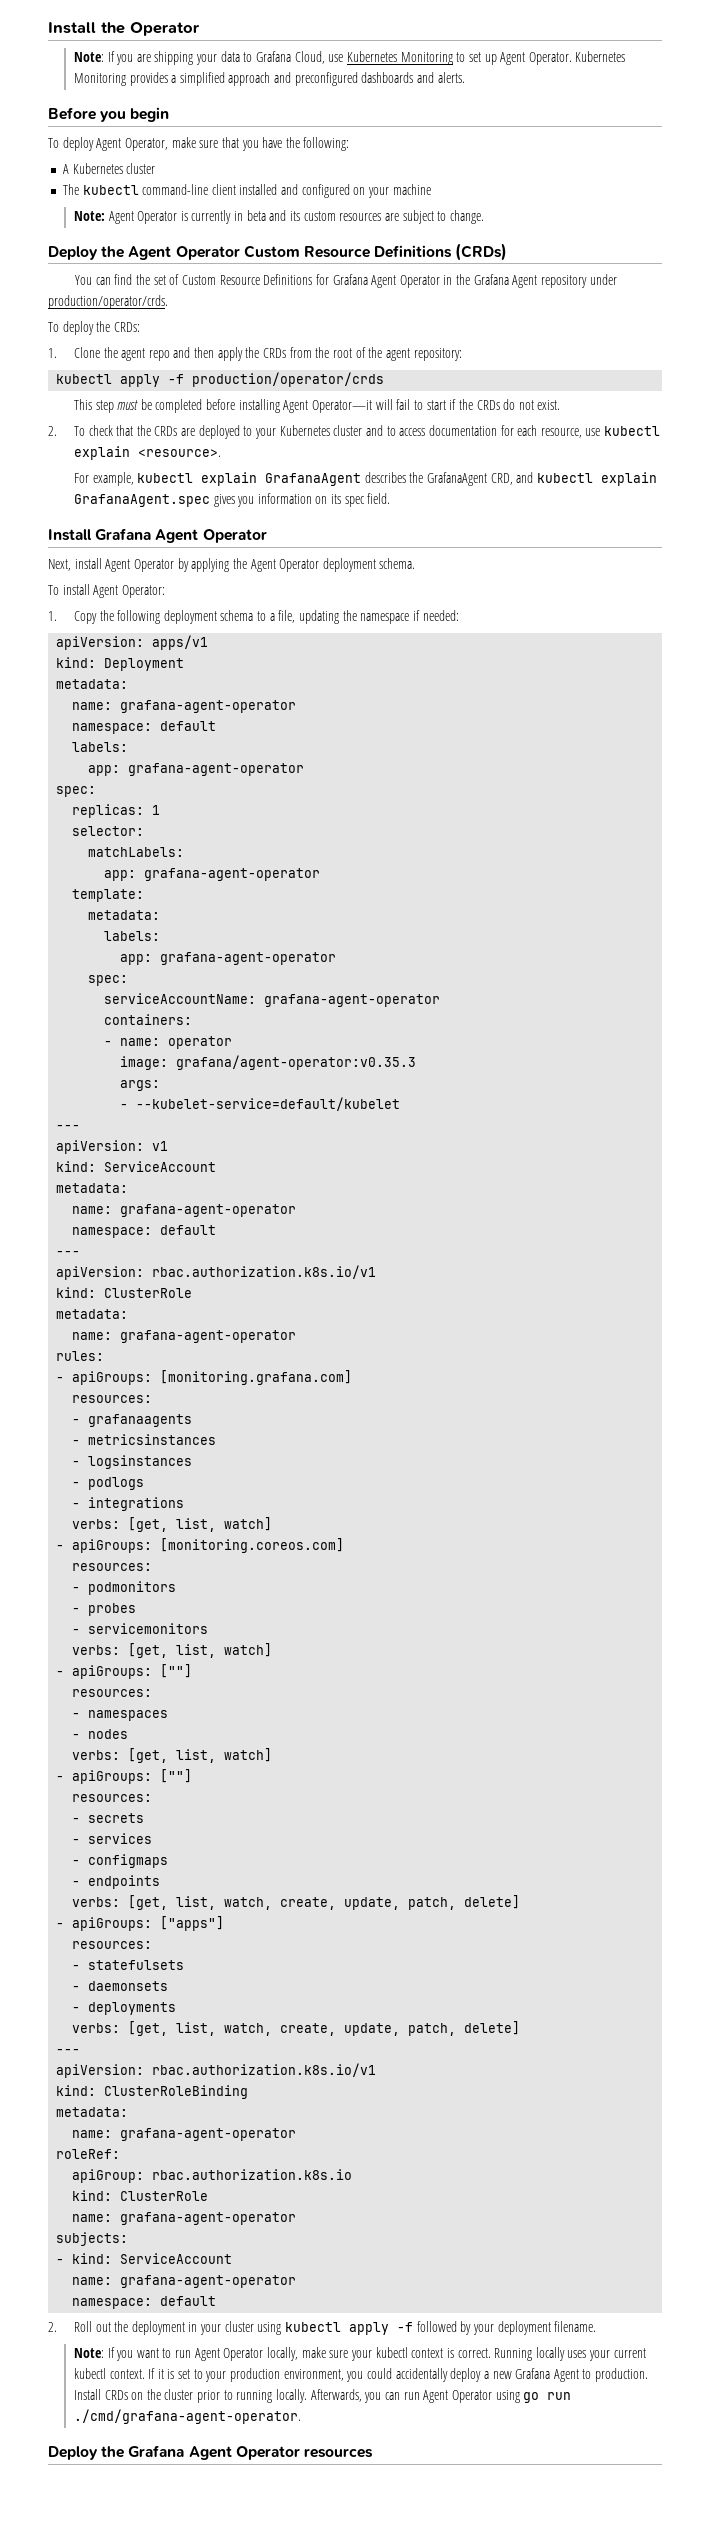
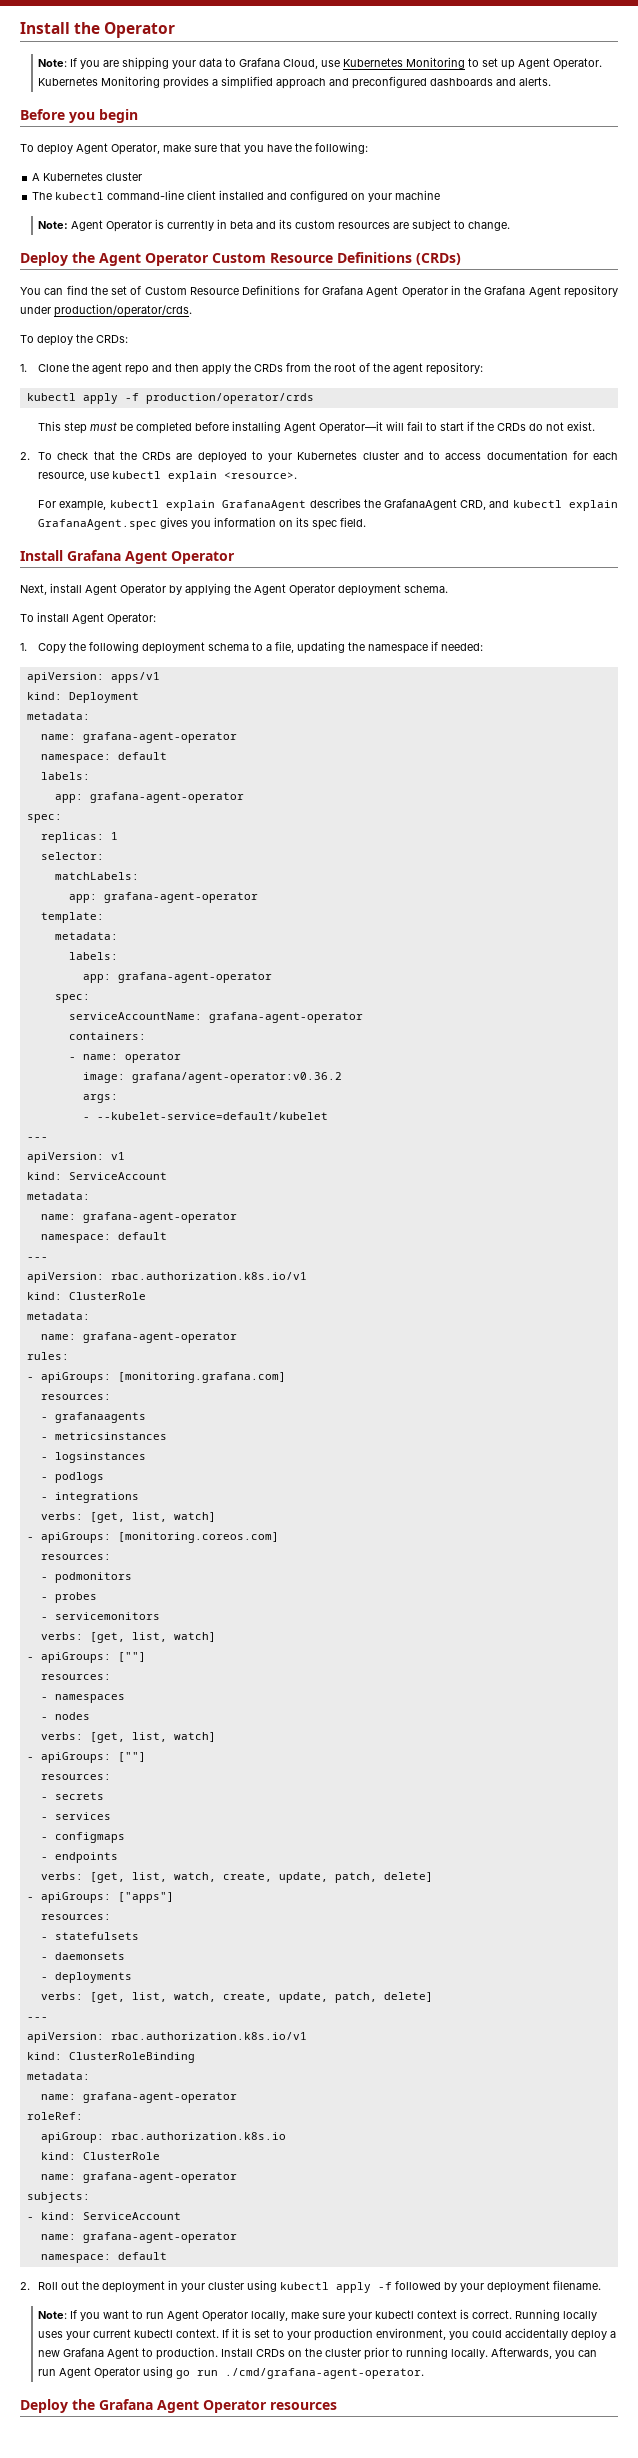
- image: grafana/agent-operator:v0.35.3
+ image: grafana/agent-operator:v0.36.2

